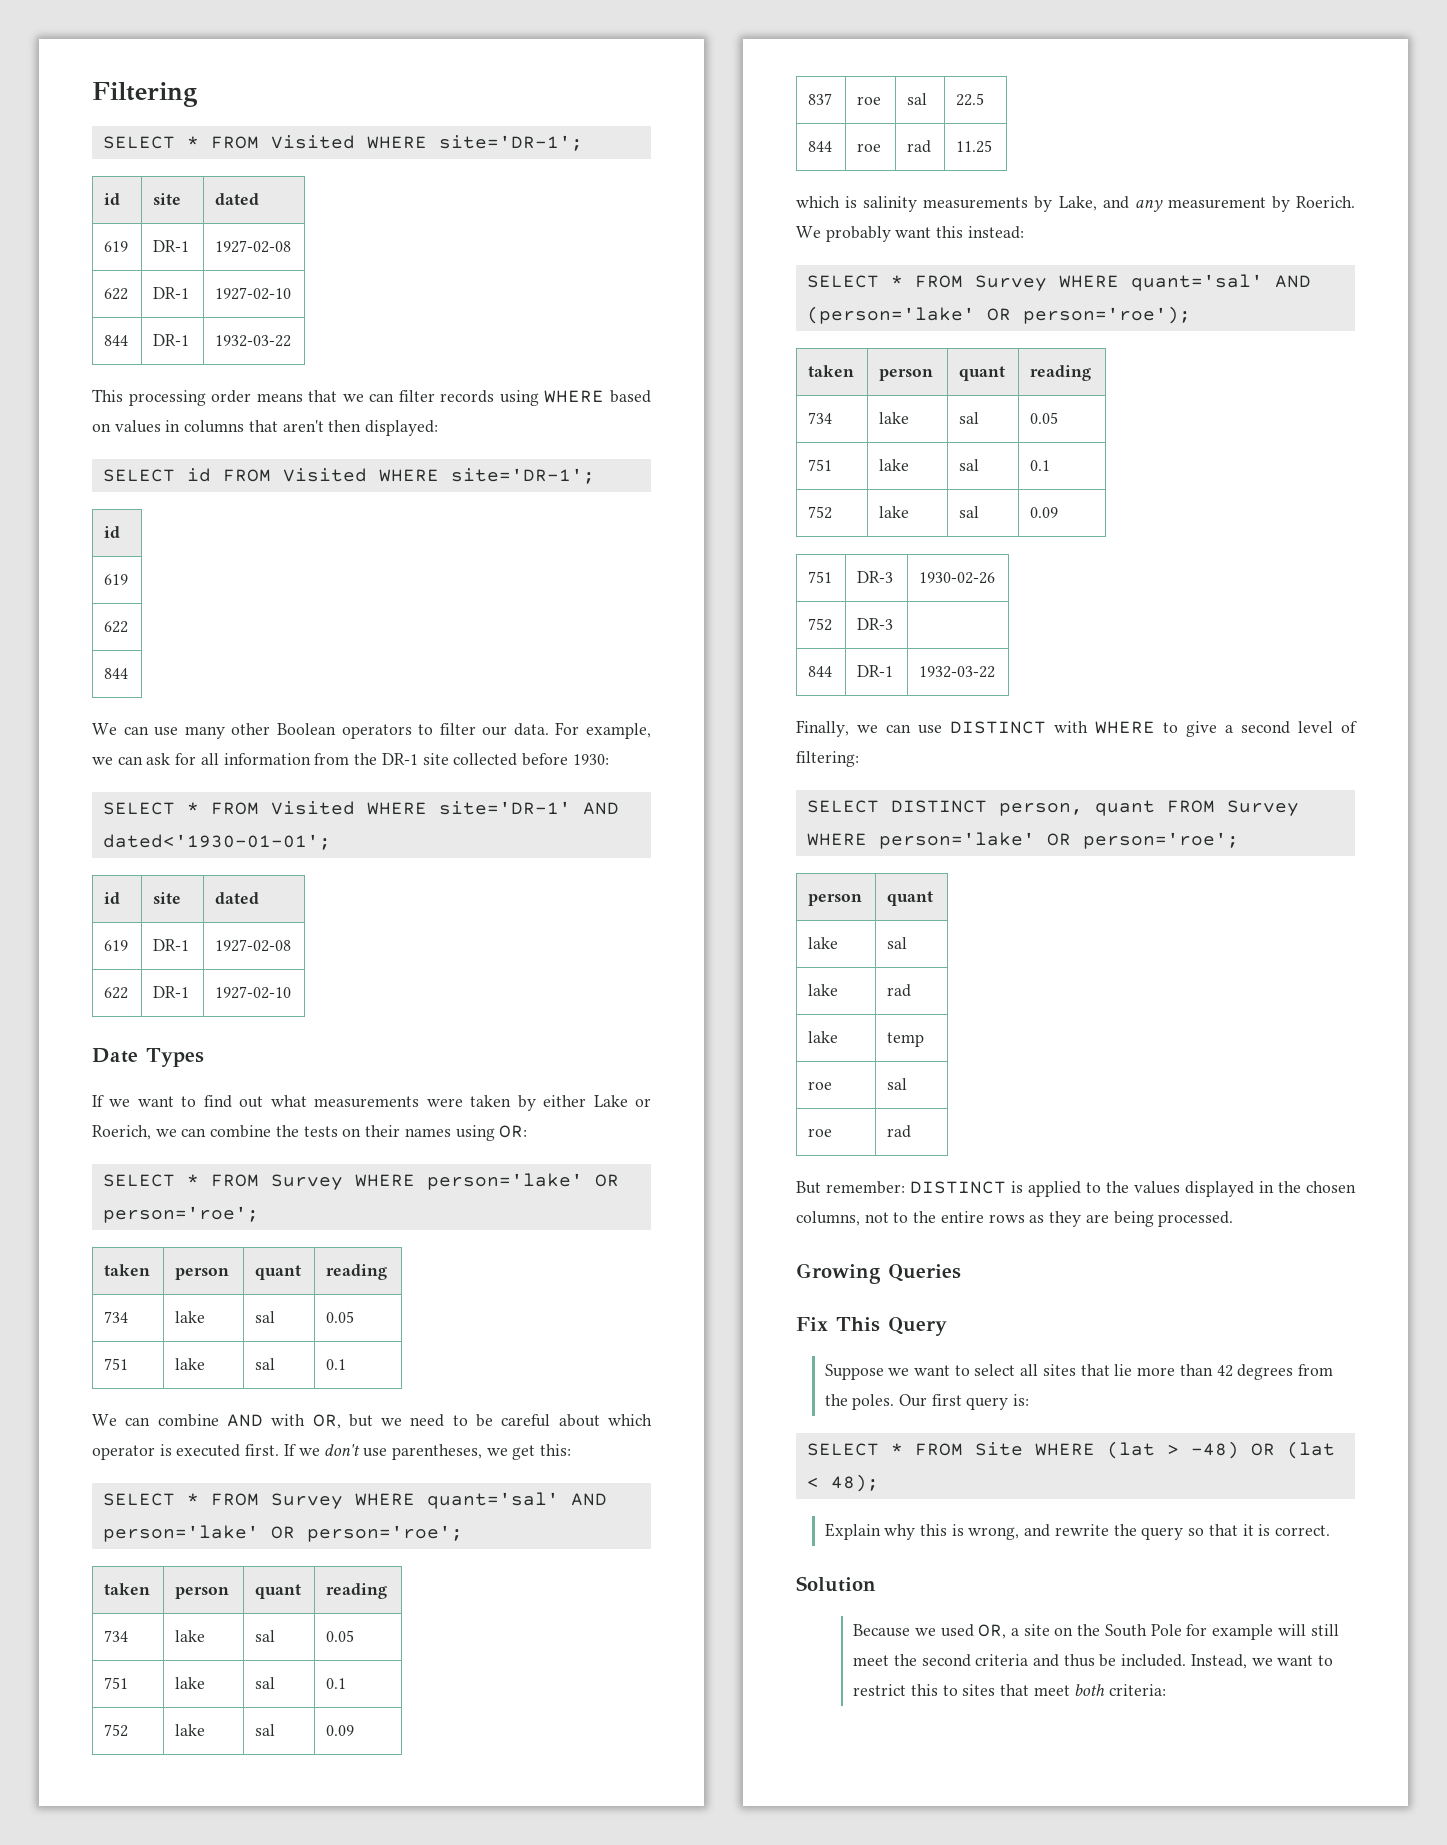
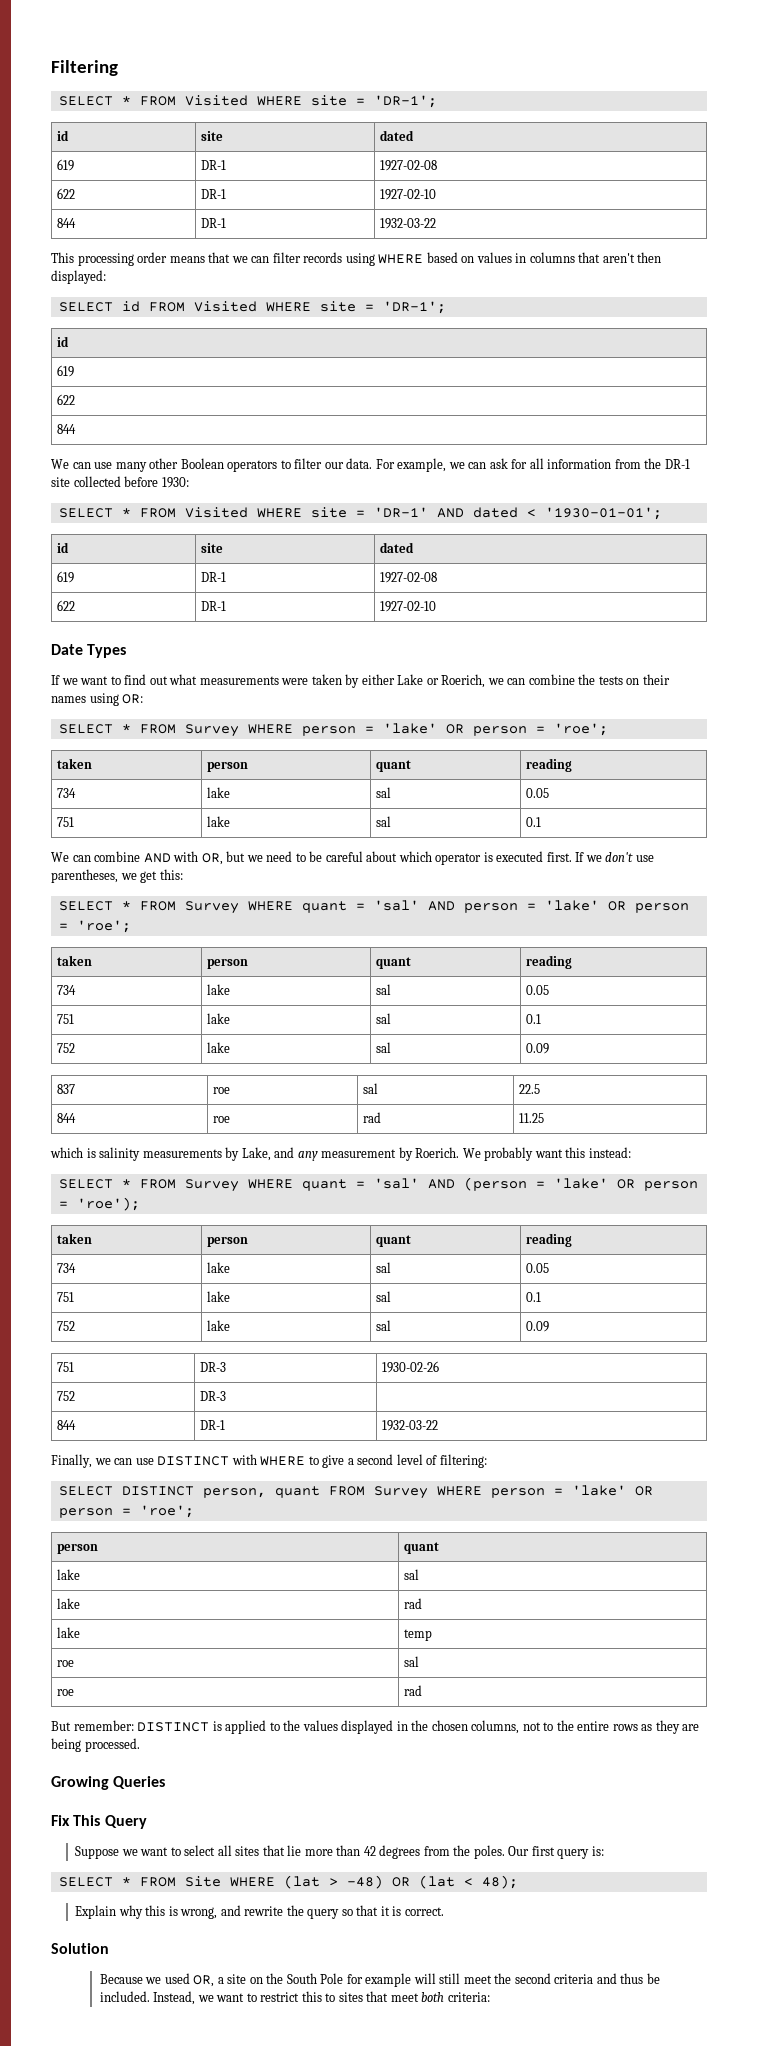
- SELECT * FROM Visited WHERE site='DR-1';
+ SELECT * FROM Visited WHERE site = 'DR-1';
- SELECT id FROM Visited WHERE site='DR-1';
+ SELECT id FROM Visited WHERE site = 'DR-1';
- SELECT * FROM Visited WHERE site='DR-1' AND dated<'1930-01-01';
+ SELECT * FROM Visited WHERE site = 'DR-1' AND dated < '1930-01-01';
- SELECT * FROM Survey WHERE person='lake' OR person='roe';
+ SELECT * FROM Survey WHERE person = 'lake' OR person = 'roe';
- SELECT * FROM Survey WHERE quant='sal' AND person='lake' OR person='roe';
+ SELECT * FROM Survey WHERE quant = 'sal' AND person = 'lake' OR person = 'roe';
- SELECT * FROM Survey WHERE quant='sal' AND (person='lake' OR person='roe');
+ SELECT * FROM Survey WHERE quant = 'sal' AND (person = 'lake' OR person = 'roe');
- SELECT DISTINCT person, quant FROM Survey WHERE person='lake' OR person='roe';
+ SELECT DISTINCT person, quant FROM Survey WHERE person = 'lake' OR person = 'roe';

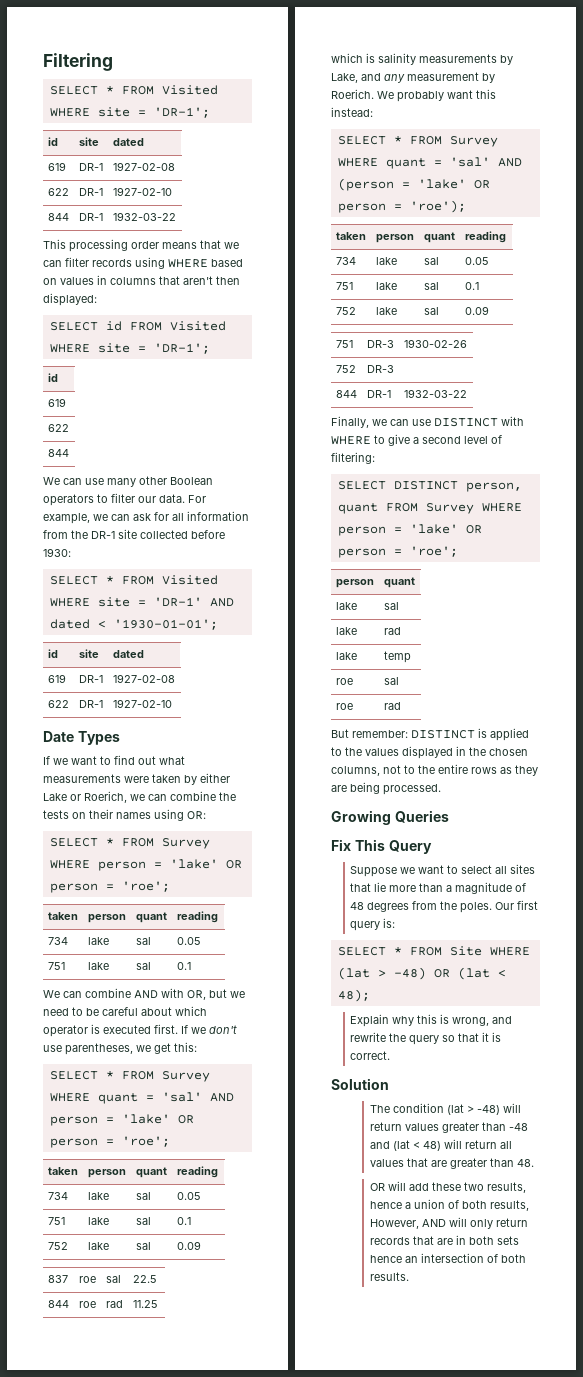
- Suppose we want to select all sites that lie more than 42 degrees from the poles.
+ Suppose we want to select all sites that lie more than a magnitude of 48 degrees from the poles.
- Because we used OR, a site on the South Pole for example will still meet the second criteria and thus be included. Instead, we want to restrict this to sites that meet both criteria:
+ The condition (lat > -48) will return values greater than -48 and (lat < 48) will return all values that are greater than 48.
+ OR will add these two results, hence a union of both results, However, AND will only return records that are in both sets hence an intersection of both results.

